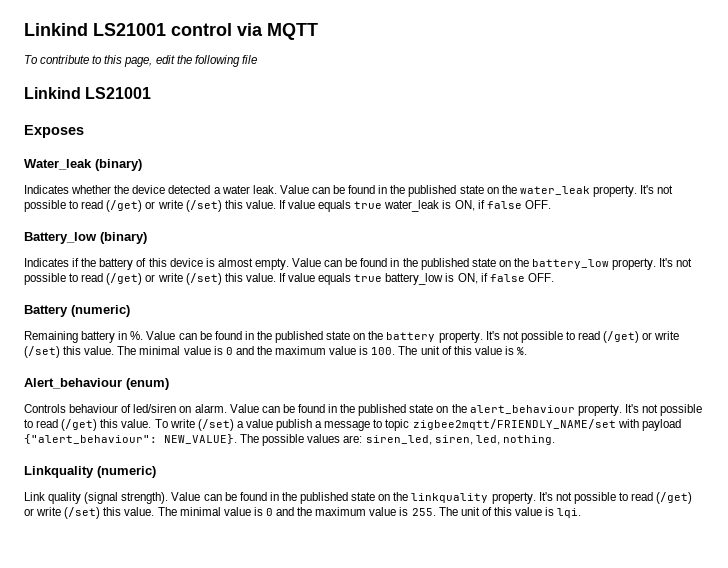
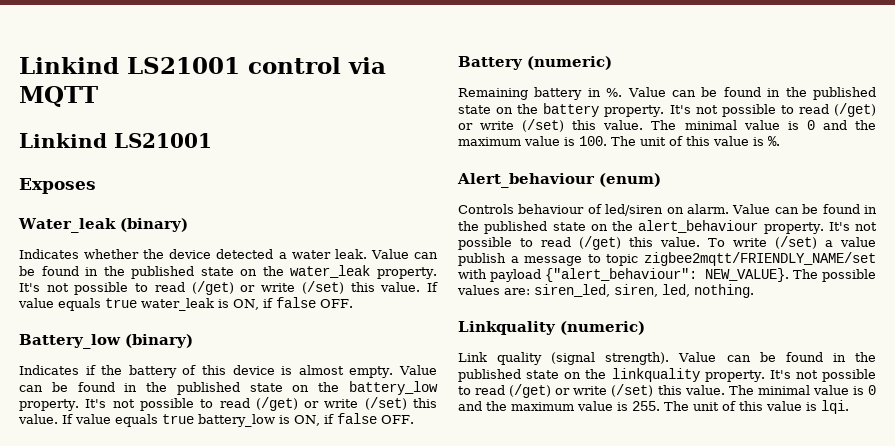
- To contribute to this page, edit the following file

